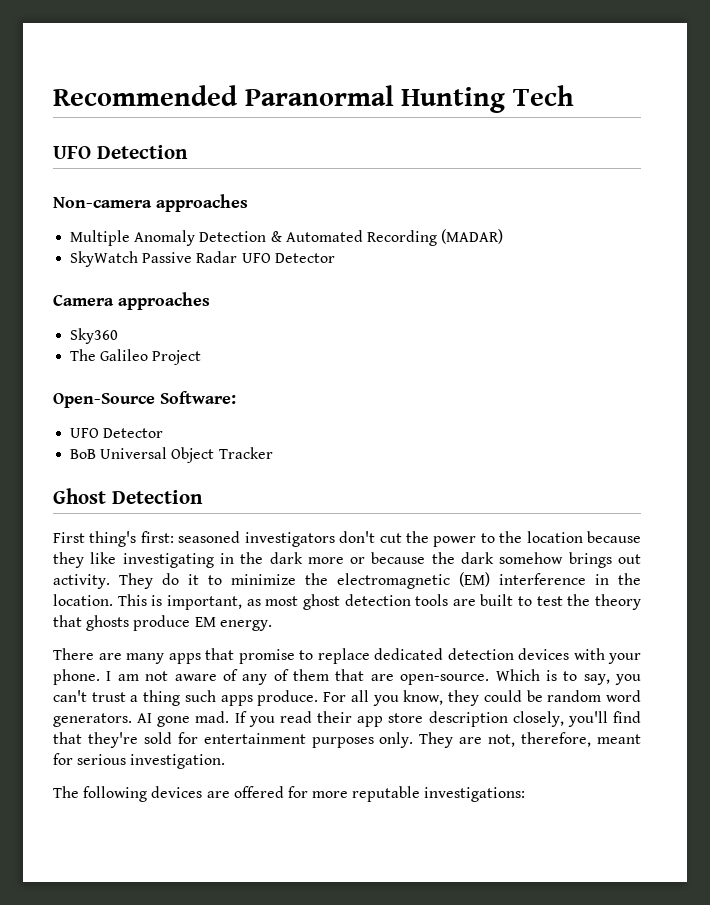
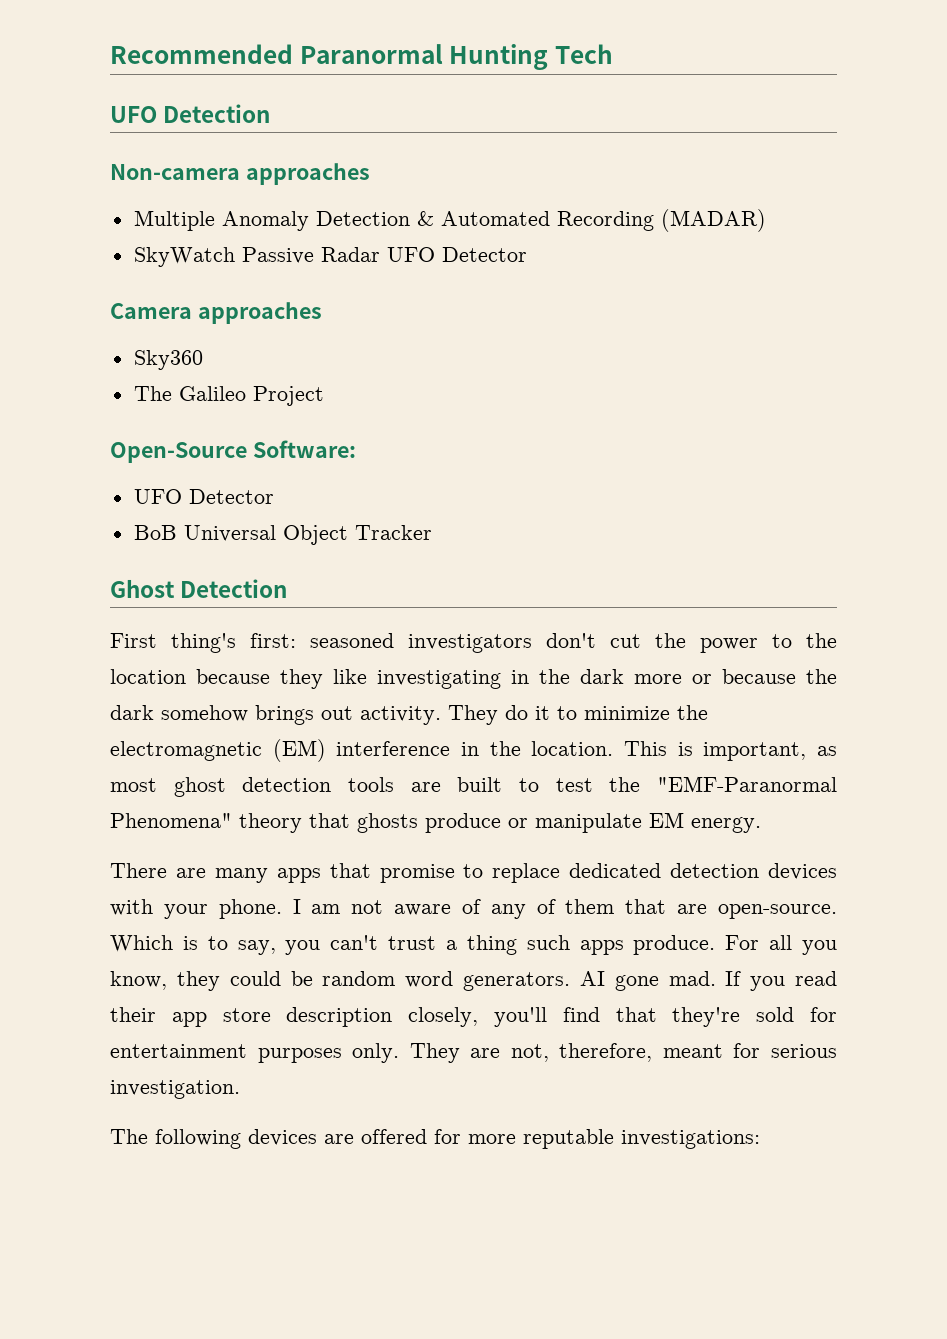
- This is important, as most ghost detection tools are built to test the theory that ghosts produce EM energy.
+ This is important, as most ghost detection tools are built to test the "EMF-Paranormal Phenomena" theory that ghosts produce or manipulate EM energy.

